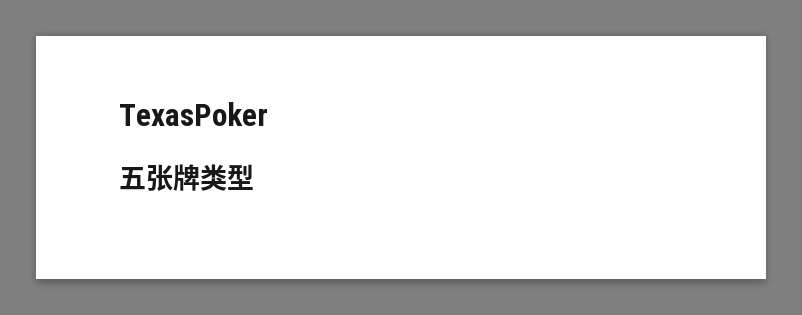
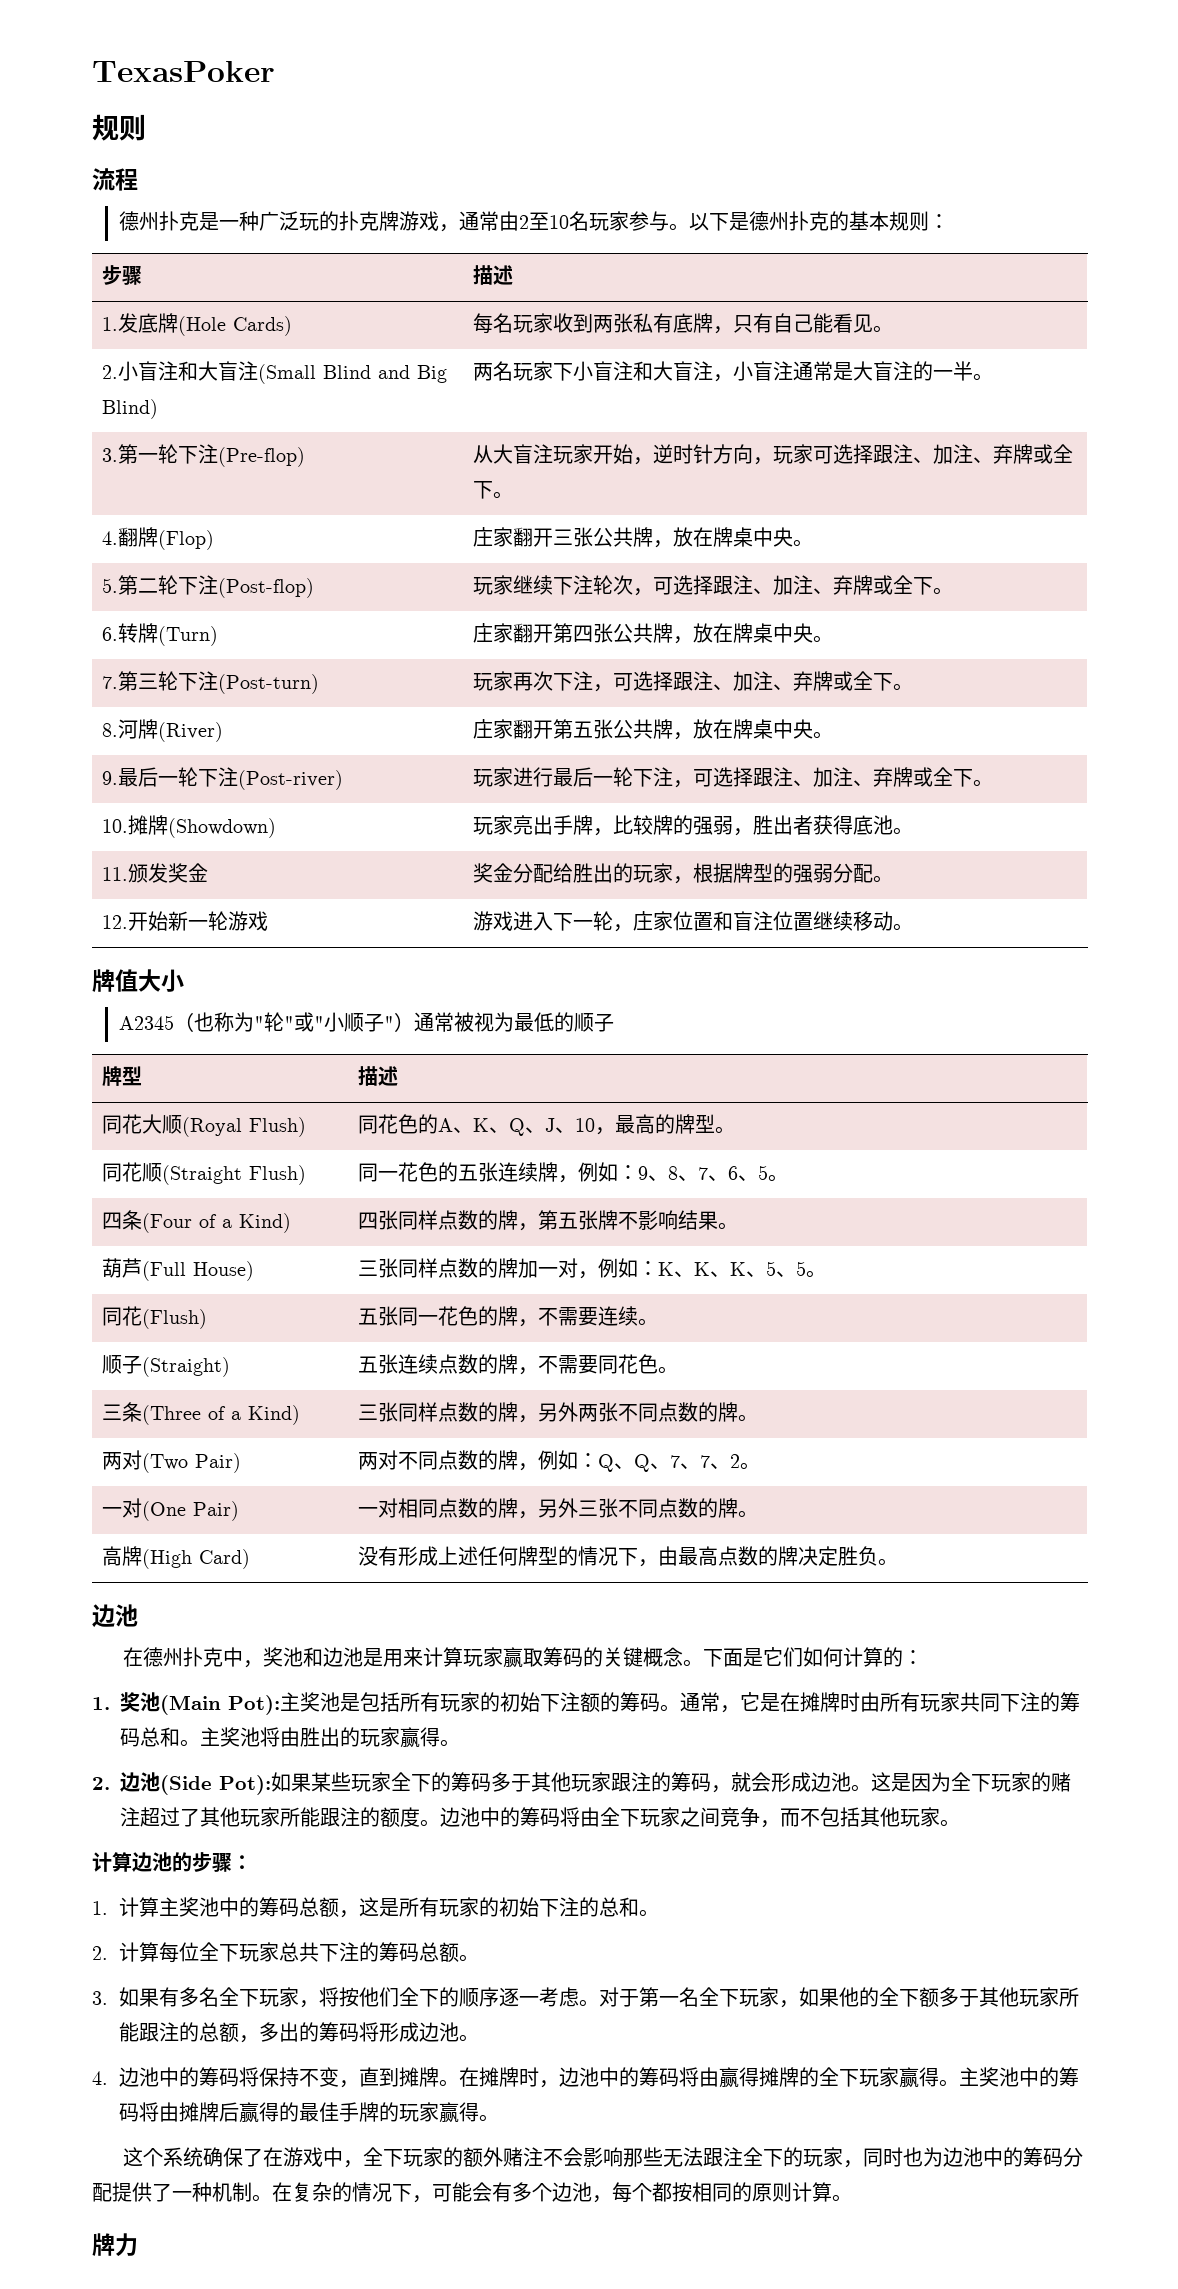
  TexasPoker
- 五张牌类型
+ 规则
+ 流程
+ 德州扑克是一种广泛玩的扑克牌游戏，通常由2至10名玩家参与。以下是德州扑克的基本规则：
+ 步骤 | 描述
+ 1.发底牌(Hole Cards) | 每名玩家收到两张私有底牌，只有自己能看见。
+ 2.小盲注和大盲注(Small Blind and Big Blind) | 两名玩家下小盲注和大盲注，小盲注通常是大盲注的一半。
+ 3.第一轮下注(Pre-flop) | 从大盲注玩家开始，逆时针方向，玩家可选择跟注、加注、弃牌或全下。
+ 4.翻牌(Flop) | 庄家翻开三张公共牌，放在牌桌中央。
+ 5.第二轮下注(Post-flop) | 玩家继续下注轮次，可选择跟注、加注、弃牌或全下。
+ 6.转牌(Turn) | 庄家翻开第四张公共牌，放在牌桌中央。
+ 7.第三轮下注(Post-turn) | 玩家再次下注，可选择跟注、加注、弃牌或全下。
+ 8.河牌(River) | 庄家翻开第五张公共牌，放在牌桌中央。
+ 9.最后一轮下注(Post-river) | 玩家进行最后一轮下注，可选择跟注、加注、弃牌或全下。
+ 10.摊牌(Showdown) | 玩家亮出手牌，比较牌的强弱，胜出者获得底池。
+ 11.颁发奖金 | 奖金分配给胜出的玩家，根据牌型的强弱分配。
+ 12.开始新一轮游戏 | 游戏进入下一轮，庄家位置和盲注位置继续移动。
+ 牌值大小
+ A2345（也称为"轮"或"小顺子"）通常被视为最低的顺子
+ 牌型 | 描述
+ 同花大顺(Royal Flush) | 同花色的A、K、Q、J、10，最高的牌型。
+ 同花顺(Straight Flush) | 同一花色的五张连续牌，例如：9、8、7、6、5。
+ 四条(Four of a Kind) | 四张同样点数的牌，第五张牌不影响结果。
+ 葫芦(Full House) | 三张同样点数的牌加一对，例如：K、K、K、5、5。
+ 同花(Flush) | 五张同一花色的牌，不需要连续。
+ 顺子(Straight) | 五张连续点数的牌，不需要同花色。
+ 三条(Three of a Kind) | 三张同样点数的牌，另外两张不同点数的牌。
+ 两对(Two Pair) | 两对不同点数的牌，例如：Q、Q、7、7、2。
+ 一对(One Pair) | 一对相同点数的牌，另外三张不同点数的牌。
+ 高牌(High Card) | 没有形成上述任何牌型的情况下，由最高点数的牌决定胜负。
+ 边池
+ 在德州扑克中，奖池和边池是用来计算玩家赢取筹码的关键概念。下面是它们如何计算的：
+ 1.奖池(Main Pot):主奖池是包括所有玩家的初始下注额的筹码。通常，它是在摊牌时由所有玩家共同下注的筹码总和。主奖池将由胜出的玩家赢得。
+ 2.边池(Side Pot):如果某些玩家全下的筹码多于其他玩家跟注的筹码，就会形成边池。这是因为全下玩家的赌注超过了其他玩家所能跟注的额度。边池中的筹码将由全下玩家之间竞争，而不包括其他玩家。
+ 计算边池的步骤：
+ 1.计算主奖池中的筹码总额，这是所有玩家的初始下注的总和。
+ 2.计算每位全下玩家总共下注的筹码总额。
+ 3.如果有多名全下玩家，将按他们全下的顺序逐一考虑。对于第一名全下玩家，如果他的全下额多于其他玩家所能跟注的总额，多出的筹码将形成边池。
+ 4.边池中的筹码将保持不变，直到摊牌。在摊牌时，边池中的筹码将由赢得摊牌的全下玩家赢得。主奖池中的筹码将由摊牌后赢得的最佳手牌的玩家赢得。
+ 这个系统确保了在游戏中，全下玩家的额外赌注不会影响那些无法跟注全下的玩家，同时也为边池中的筹码分配提供了一种机制。在复杂的情况下，可能会有多个边池，每个都按相同的原则计算。
+ 牌力

